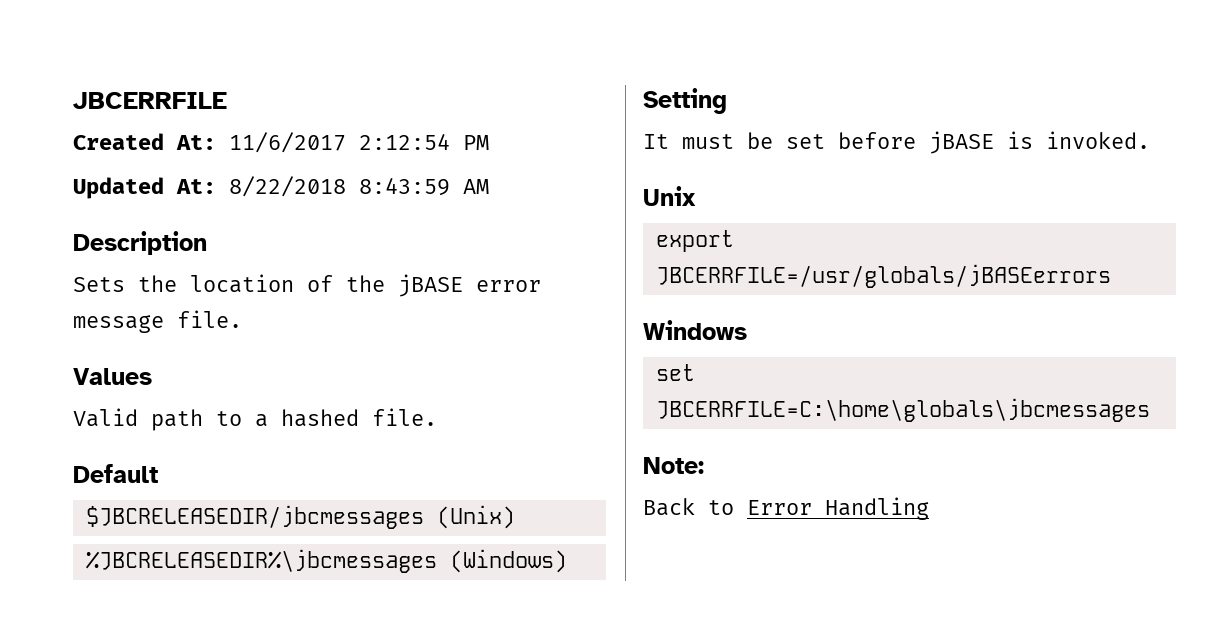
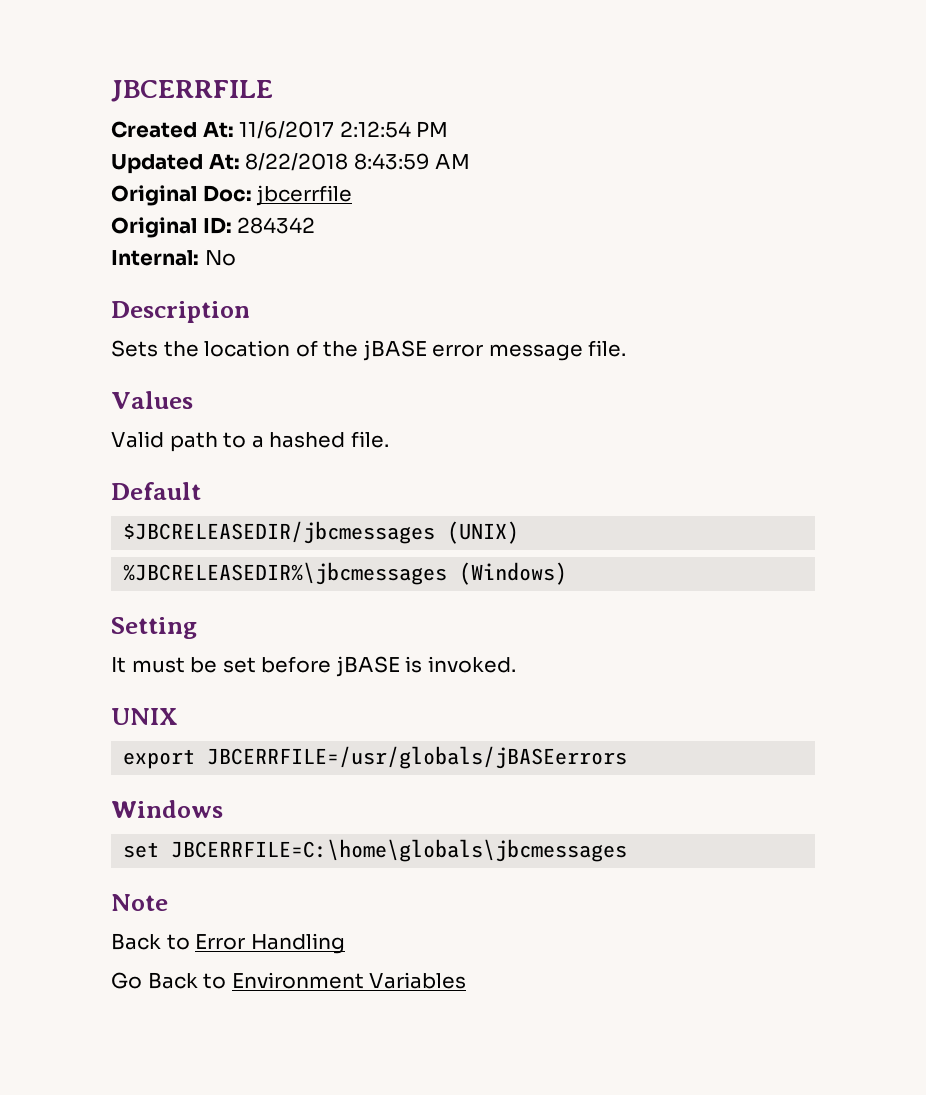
+ Original Doc: jbcerrfile
+ Original ID: 284342
+ Internal: No
- $JBCRELEASEDIR/jbcmessages (Unix)
+ $JBCRELEASEDIR/jbcmessages (UNIX)
- Unix
+ UNIX
- Note:
+ Note
+ Go Back to Environment Variables

